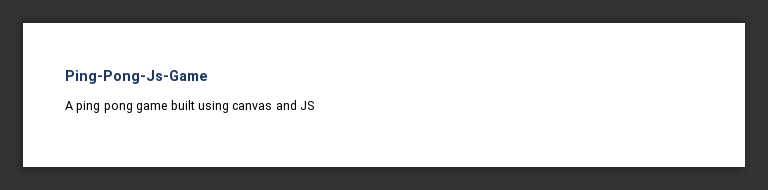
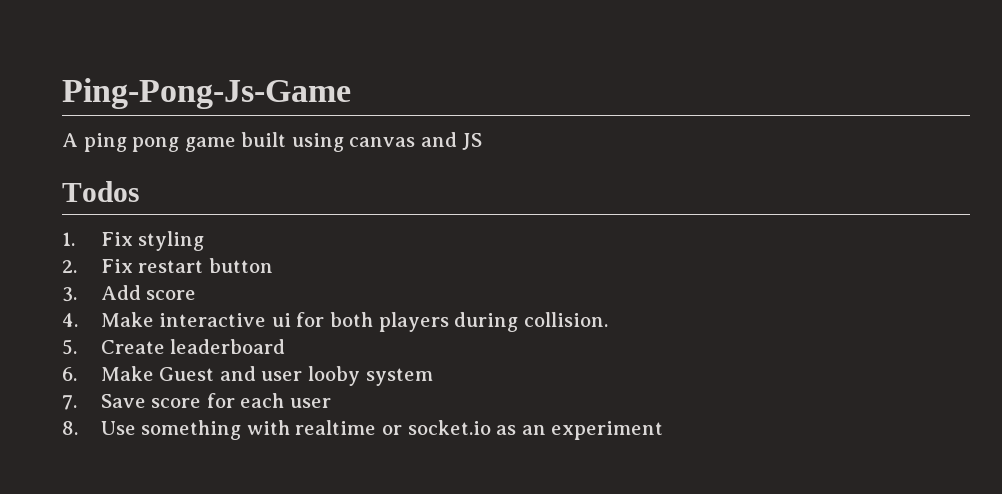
+ Todos
+ 1. Fix styling
+ 2. Fix restart button
+ 3. Add score
+ 4. Make interactive ui for both players during collision.
+ 5. Create leaderboard
+ 6. Make Guest and user looby system
+ 7. Save score for each user
+ 8. Use something with realtime or socket.io as an experiment

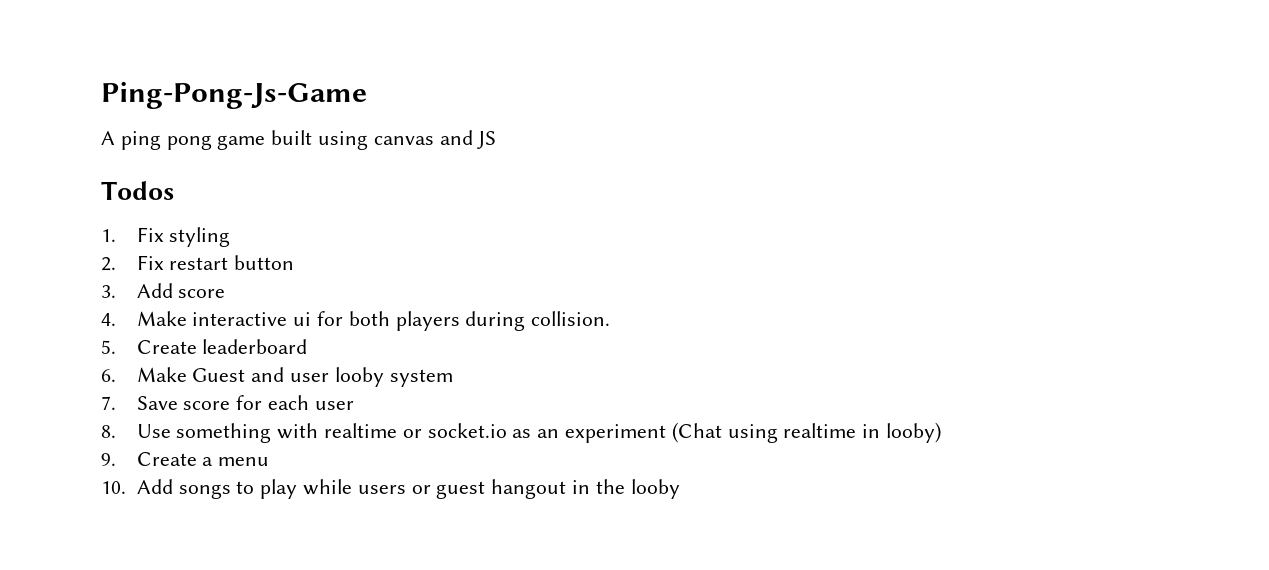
- 8. Use something with realtime or socket.io as an experiment
+ 8. Use something with realtime or socket.io as an experiment (Chat using realtime in looby)
+ 9. Create a menu
+ 10. Add songs to play while users or guest hangout in the looby

